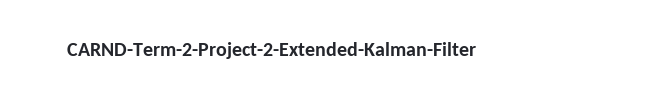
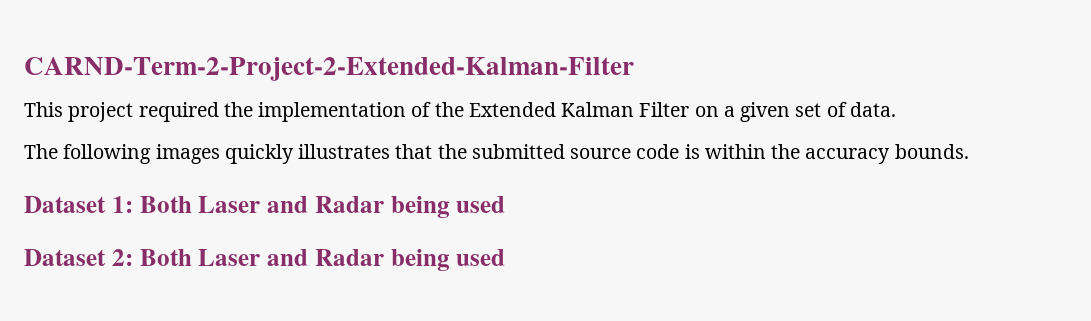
+ This project required the implementation of the Extended Kalman Filter on a given set of data.
+ The following images quickly illustrates that the submitted source code is within the accuracy bounds.
+ Dataset 1: Both Laser and Radar being used
+ Dataset 2: Both Laser and Radar being used

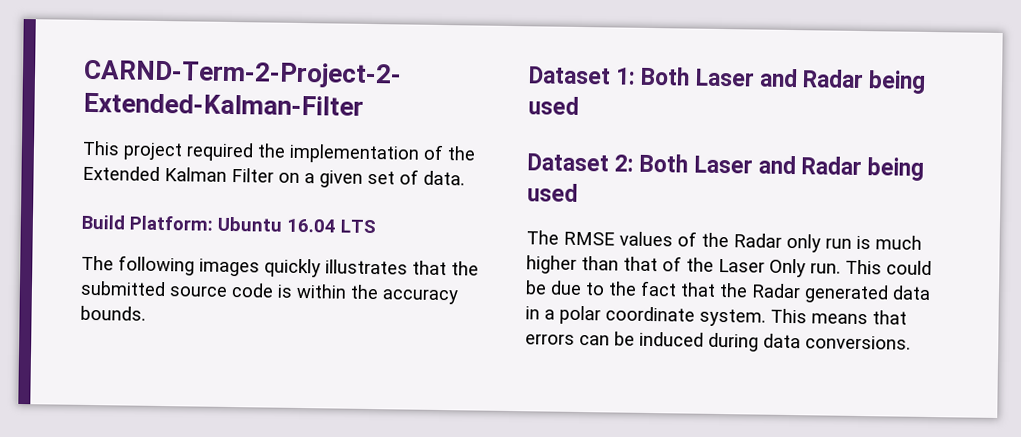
+ Build Platform: Ubuntu 16.04 LTS
+ The RMSE values of the Radar only run is much higher than that of the Laser Only run. This could be due to the fact that the Radar generated data in a polar coordinate system. This means that errors can be induced during data conversions.

